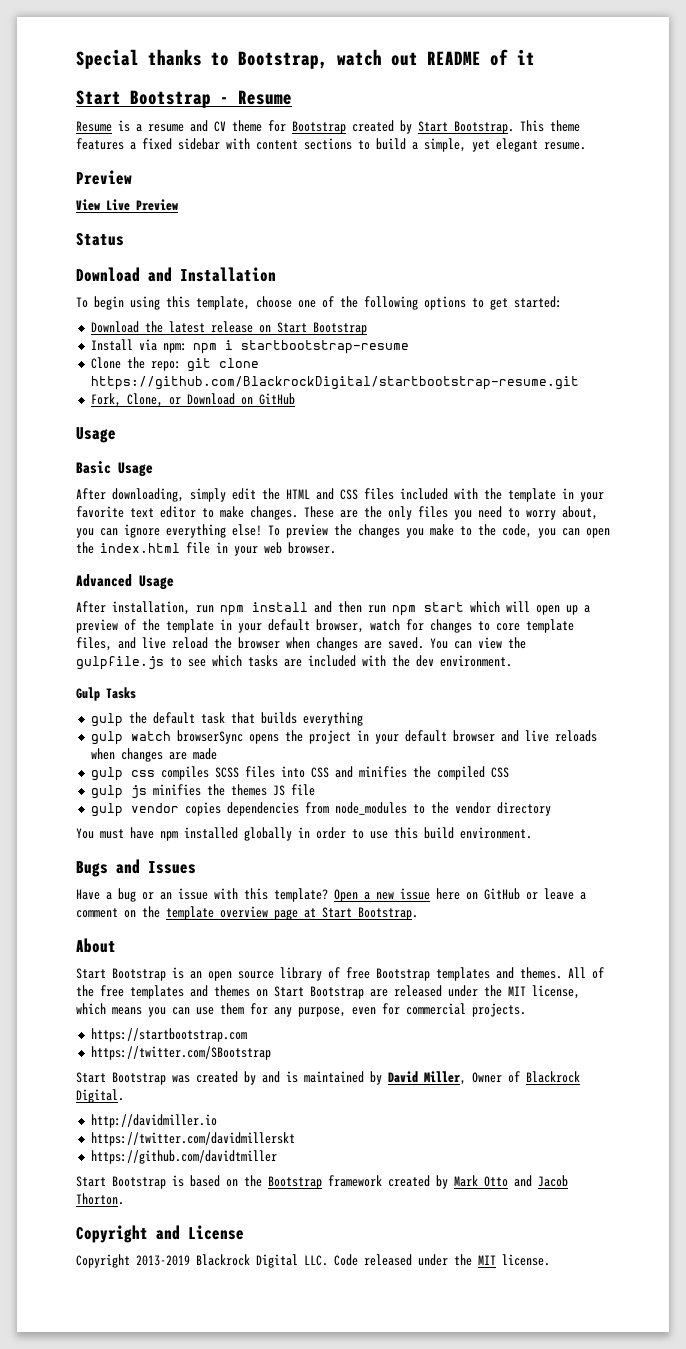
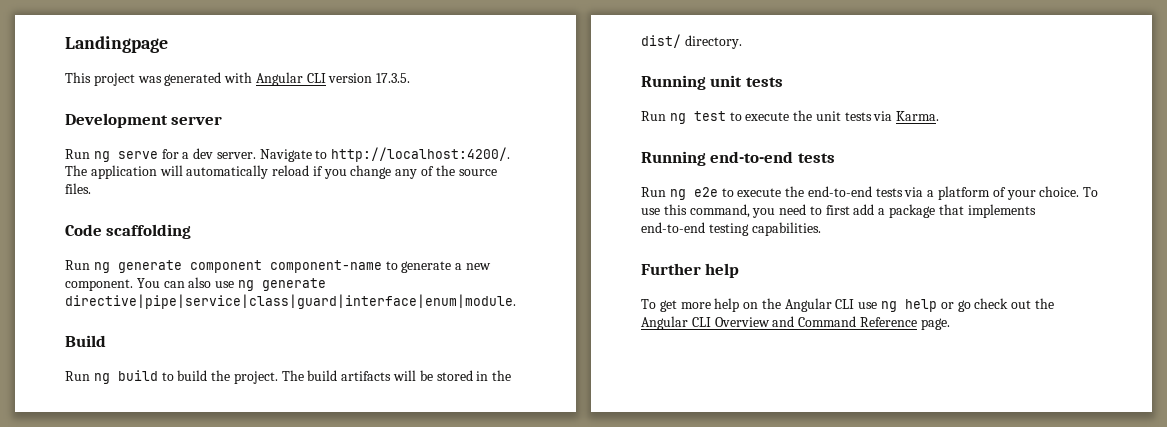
- Special thanks to Bootstrap, watch out README of it
- Start Bootstrap - Resume
- Resume is a resume and CV theme for Bootstrap created by Start Bootstrap. This theme features a fixed sidebar with content sections to build a simple, yet elegant resume.
- Preview
- View Live Preview
- Status
- Download and Installation
- To begin using this template, choose one of the following options to get started:
- Download the latest release on Start Bootstrap
- Install via npm: npm i startbootstrap-resume
- Clone the repo: git clone https://github.com/BlackrockDigital/startbootstrap-resume.git
- Fork, Clone, or Download on GitHub
- Usage
- Basic Usage
- After downloading, simply edit the HTML and CSS files included with the template in your favorite text editor to make changes. These are the only files you need to worry about, you can ignore everything else! To preview the changes you make to the code, you can open the index.html file in your web browser.
- Advanced Usage
- After installation, run npm install and then run npm start which will open up a preview of the template in your default browser, watch for changes to core template files, and live reload the browser when changes are saved. You can view the gulpfile.js to see which tasks are included with the dev environment.
- Gulp Tasks
- gulp the default task that builds everything
- gulp watch browserSync opens the project in your default browser and live reloads when changes are made
- gulp css compiles SCSS files into CSS and minifies the compiled CSS
- gulp js minifies the themes JS file
- gulp vendor copies dependencies from node_modules to the vendor directory
- You must have npm installed globally in order to use this build environment.
- Bugs and Issues
- Have a bug or an issue with this template? Open a new issue here on GitHub or leave a comment on the template overview page at Start Bootstrap.
- About
- Start Bootstrap is an open source library of free Bootstrap templates and themes. All of the free templates and themes on Start Bootstrap are released under the MIT license, which means you can use them for any purpose, even for commercial projects.
- https://startbootstrap.com
- https://twitter.com/SBootstrap
- Start Bootstrap was created by and is maintained by David Miller, Owner of Blackrock Digital.
- http://davidmiller.io
- https://twitter.com/davidmillerskt
- https://github.com/davidtmiller
- Start Bootstrap is based on the Bootstrap framework created by Mark Otto and Jacob Thorton.
- Copyright and License
- Copyright 2013-2019 Blackrock Digital LLC. Code released under the MIT license.
+ Landingpage
+ This project was generated with Angular CLI version 17.3.5.
+ Development server
+ Run ng serve for a dev server. Navigate to http://localhost:4200/. The application will automatically reload if you change any of the source files.
+ Code scaffolding
+ Run ng generate component component-name to generate a new component. You can also use ng generate directive|pipe|service|class|guard|interface|enum|module.
+ Build
+ Run ng build to build the project. The build artifacts will be stored in the dist/ directory.
+ Running unit tests
+ Run ng test to execute the unit tests via Karma.
+ Running end-to-end tests
+ Run ng e2e to execute the end-to-end tests via a platform of your choice. To use this command, you need to first add a package that implements end-to-end testing capabilities.
+ Further help
+ To get more help on the Angular CLI use ng help or go check out the Angular CLI Overview and Command Reference page.

